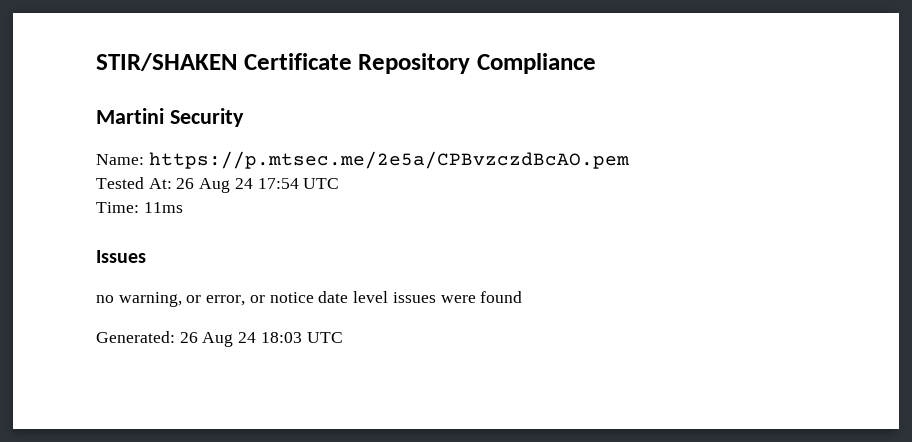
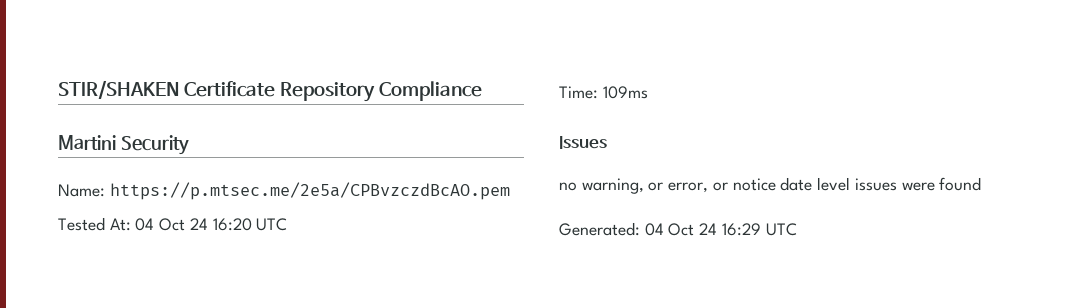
- Tested At: 26 Aug 24 17:54 UTC
+ Tested At: 04 Oct 24 16:20 UTC
- Time: 11ms
+ Time: 109ms
- Generated: 26 Aug 24 18:03 UTC
+ Generated: 04 Oct 24 16:29 UTC

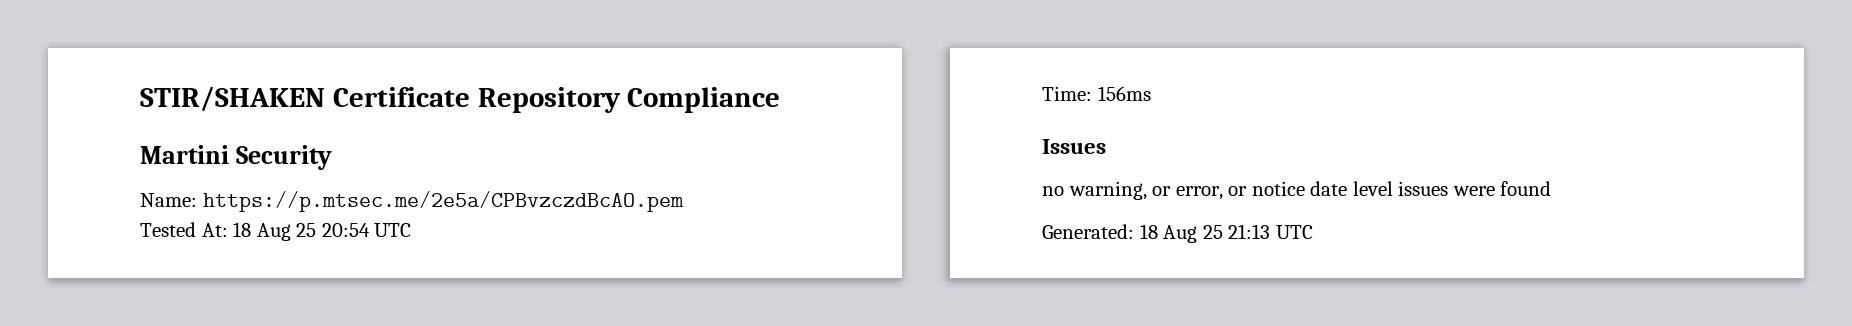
- Tested At: 04 Oct 24 16:20 UTC
+ Tested At: 18 Aug 25 20:54 UTC
- Time: 109ms
+ Time: 156ms
- Generated: 04 Oct 24 16:29 UTC
+ Generated: 18 Aug 25 21:13 UTC

